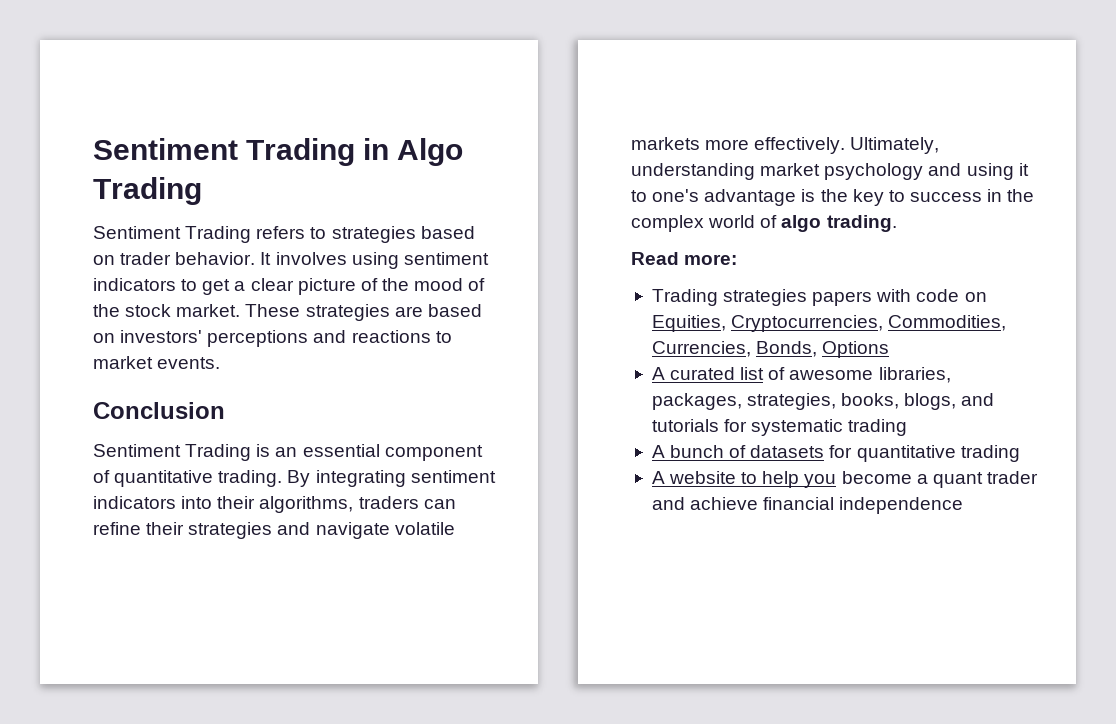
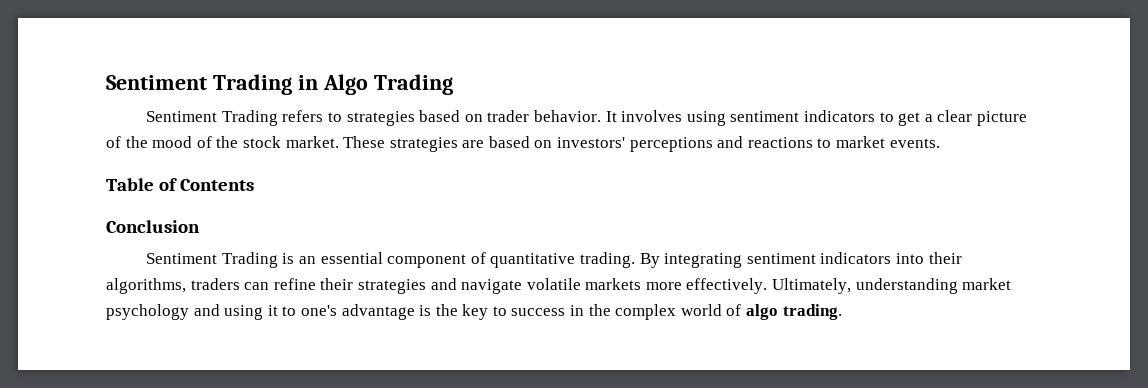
+ Table of Contents
- Read more:
- Trading strategies papers with code on Equities, Cryptocurrencies, Commodities, Currencies, Bonds, Options
- A curated list of awesome libraries, packages, strategies, books, blogs, and tutorials for systematic trading
- A bunch of datasets for quantitative trading
- A website to help you become a quant trader and achieve financial independence

